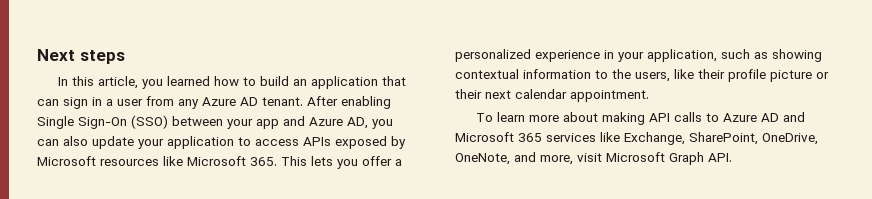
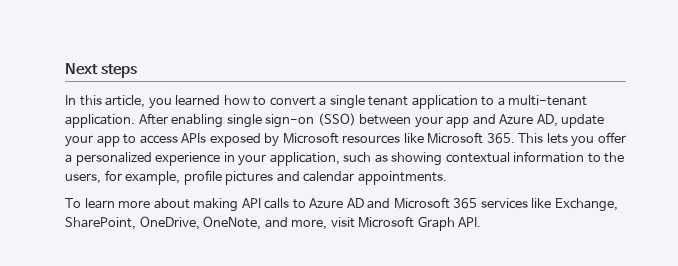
- In this article, you learned how to build an application that can sign in a user from any Azure AD tenant. After enabling Single Sign-On (SSO) between your app and Azure AD, you can also update your application to access APIs exposed by Microsoft resources like Microsoft 365. This lets you offer a personalized experience in your application, such as showing contextual information to the users, like their profile picture or their next calendar appointment.
+ In this article, you learned how to convert a single tenant application to a multi-tenant application. After enabling single sign-on (SSO) between your app and Azure AD, update your app to access APIs exposed by Microsoft resources like Microsoft 365. This lets you offer a personalized experience in your application, such as showing contextual information to the users, for example, profile pictures and calendar appointments.

